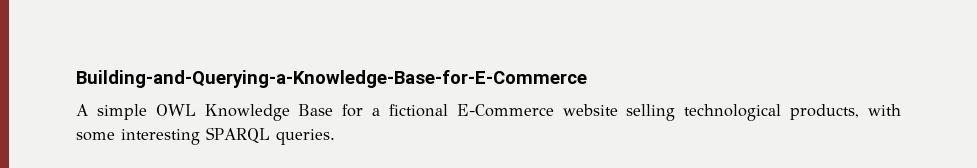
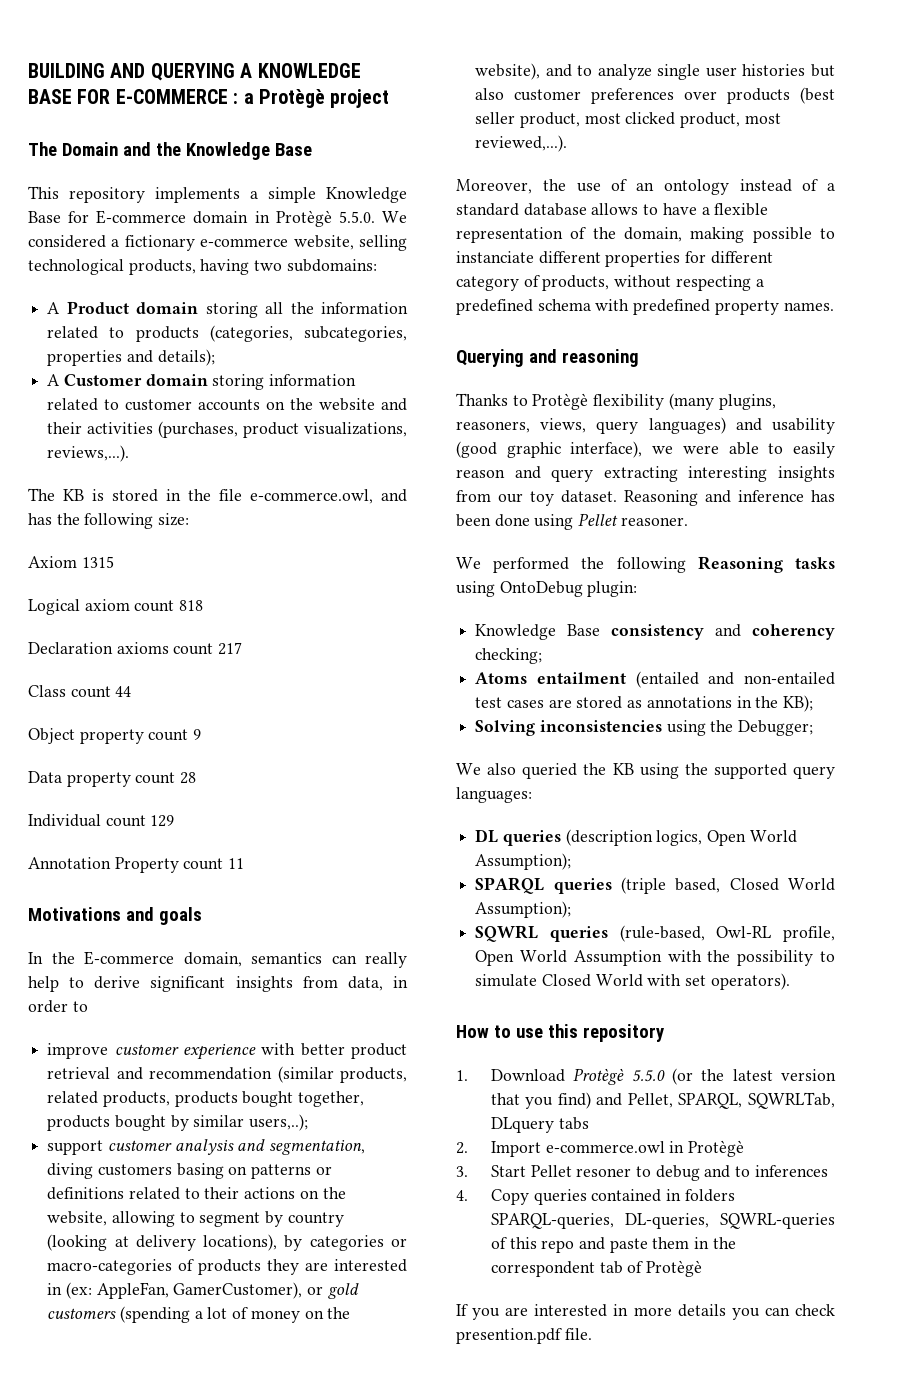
- Building-and-Querying-a-Knowledge-Base-for-E-Commerce
- A simple OWL Knowledge Base for a fictional E-Commerce website selling technological products, with some interesting SPARQL queries.
+ BUILDING AND QUERYING A KNOWLEDGE BASE FOR E-COMMERCE : a Protègè project
+ The Domain and the Knowledge Base
+ This repository implements a simple Knowledge Base for E-commerce domain in Protègè 5.5.0. We considered a fictionary e-commerce website, selling technological products, having two subdomains:
+ A Product domain storing all the information related to products (categories, subcategories, properties and details);
+ A Customer domain storing information related to customer accounts on the website and their activities (purchases, product visualizations, reviews,...).
+ The KB is stored in the file e-commerce.owl, and has the following size:
+ Axiom 1315
+ Logical axiom count 818
+ Declaration axioms count 217
+ Class count 44
+ Object property count 9
+ Data property count 28
+ Individual count 129
+ Annotation Property count 11
+ Motivations and goals
+ In the E-commerce domain, semantics can really help to derive significant insights from data, in order to
+ improve customer experience with better product retrieval and recommendation (similar products, related products, products bought together, products bought by similar users,..);
+ support customer analysis and segmentation, diving customers basing on patterns or definitions related to their actions on the website, allowing to segment by country (looking at delivery locations), by categories or macro-categories of products they are interested in (ex: AppleFan, GamerCustomer), or gold customers (spending a lot of money on the website), and to analyze single user histories but also customer preferences over products (best seller product, most clicked product, most reviewed,...).
+ Moreover, the use of an ontology instead of a standard database allows to have a flexible representation of the domain, making possible to instanciate different properties for different category of products, without respecting a predefined schema with predefined property names.
+ Querying and reasoning
+ Thanks to Protègè flexibility (many plugins, reasoners, views, query languages) and usability (good graphic interface), we were able to easily reason and query extracting interesting insights from our toy dataset. Reasoning and inference has been done using Pellet reasoner.
+ We performed the following Reasoning tasks using OntoDebug plugin:
+ Knowledge Base consistency and coherency checking;
+ Atoms entailment (entailed and non-entailed test cases are stored as annotations in the KB);
+ Solving inconsistencies using the Debugger;
+ We also queried the KB using the supported query languages:
+ DL queries (description logics, Open World Assumption);
+ SPARQL queries (triple based, Closed World Assumption);
+ SQWRL queries (rule-based, Owl-RL profile, Open World Assumption with the possibility to simulate Closed World with set operators).
+ How to use this repository
+ 1. Download Protègè 5.5.0 (or the latest version that you find) and Pellet, SPARQL, SQWRLTab, DLquery tabs
+ 2. Import e-commerce.owl in Protègè
+ 3. Start Pellet resoner to debug and to inferences
+ 4. Copy queries contained in folders SPARQL-queries, DL-queries, SQWRL-queries of this repo and paste them in the correspondent tab of Protègè
+ If you are interested in more details you can check presention.pdf file.

